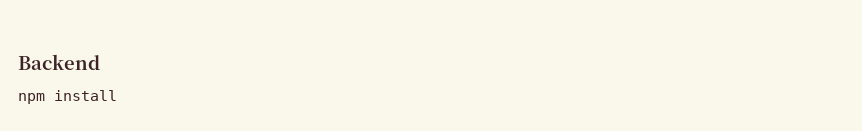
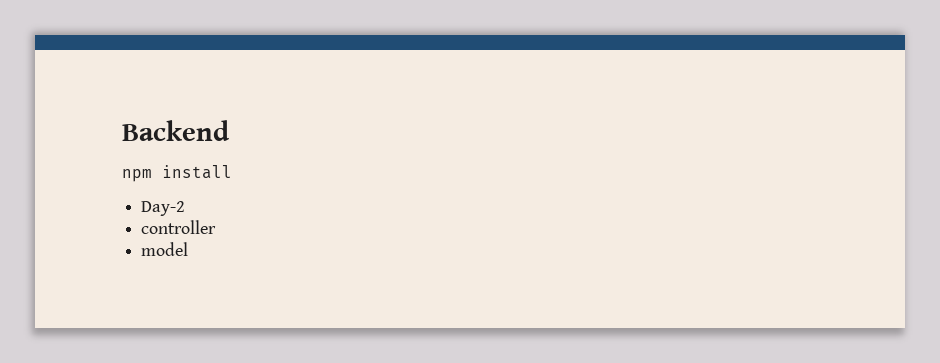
+ Day-2
+ controller
+ model

